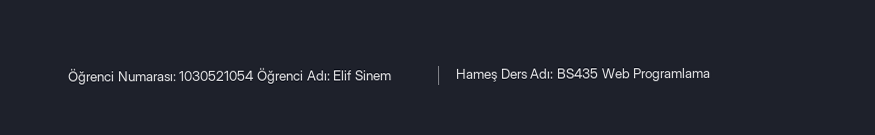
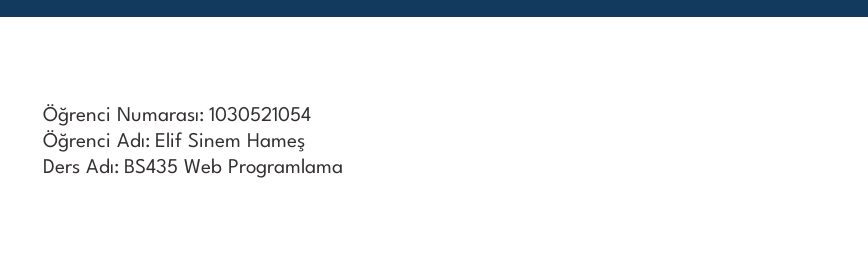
- Öğrenci Numarası: 1030521054 Öğrenci Adı: Elif Sinem Hameş Ders Adı: BS435 Web Programlama
+ Öğrenci Numarası: 1030521054
+ Öğrenci Adı: Elif Sinem Hameş
+ Ders Adı: BS435 Web Programlama

